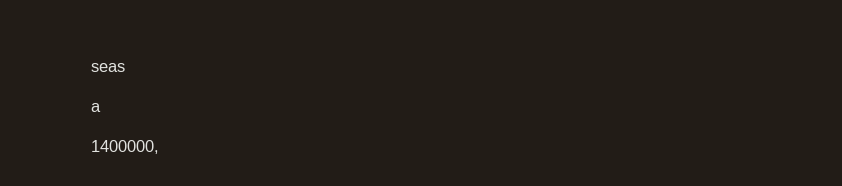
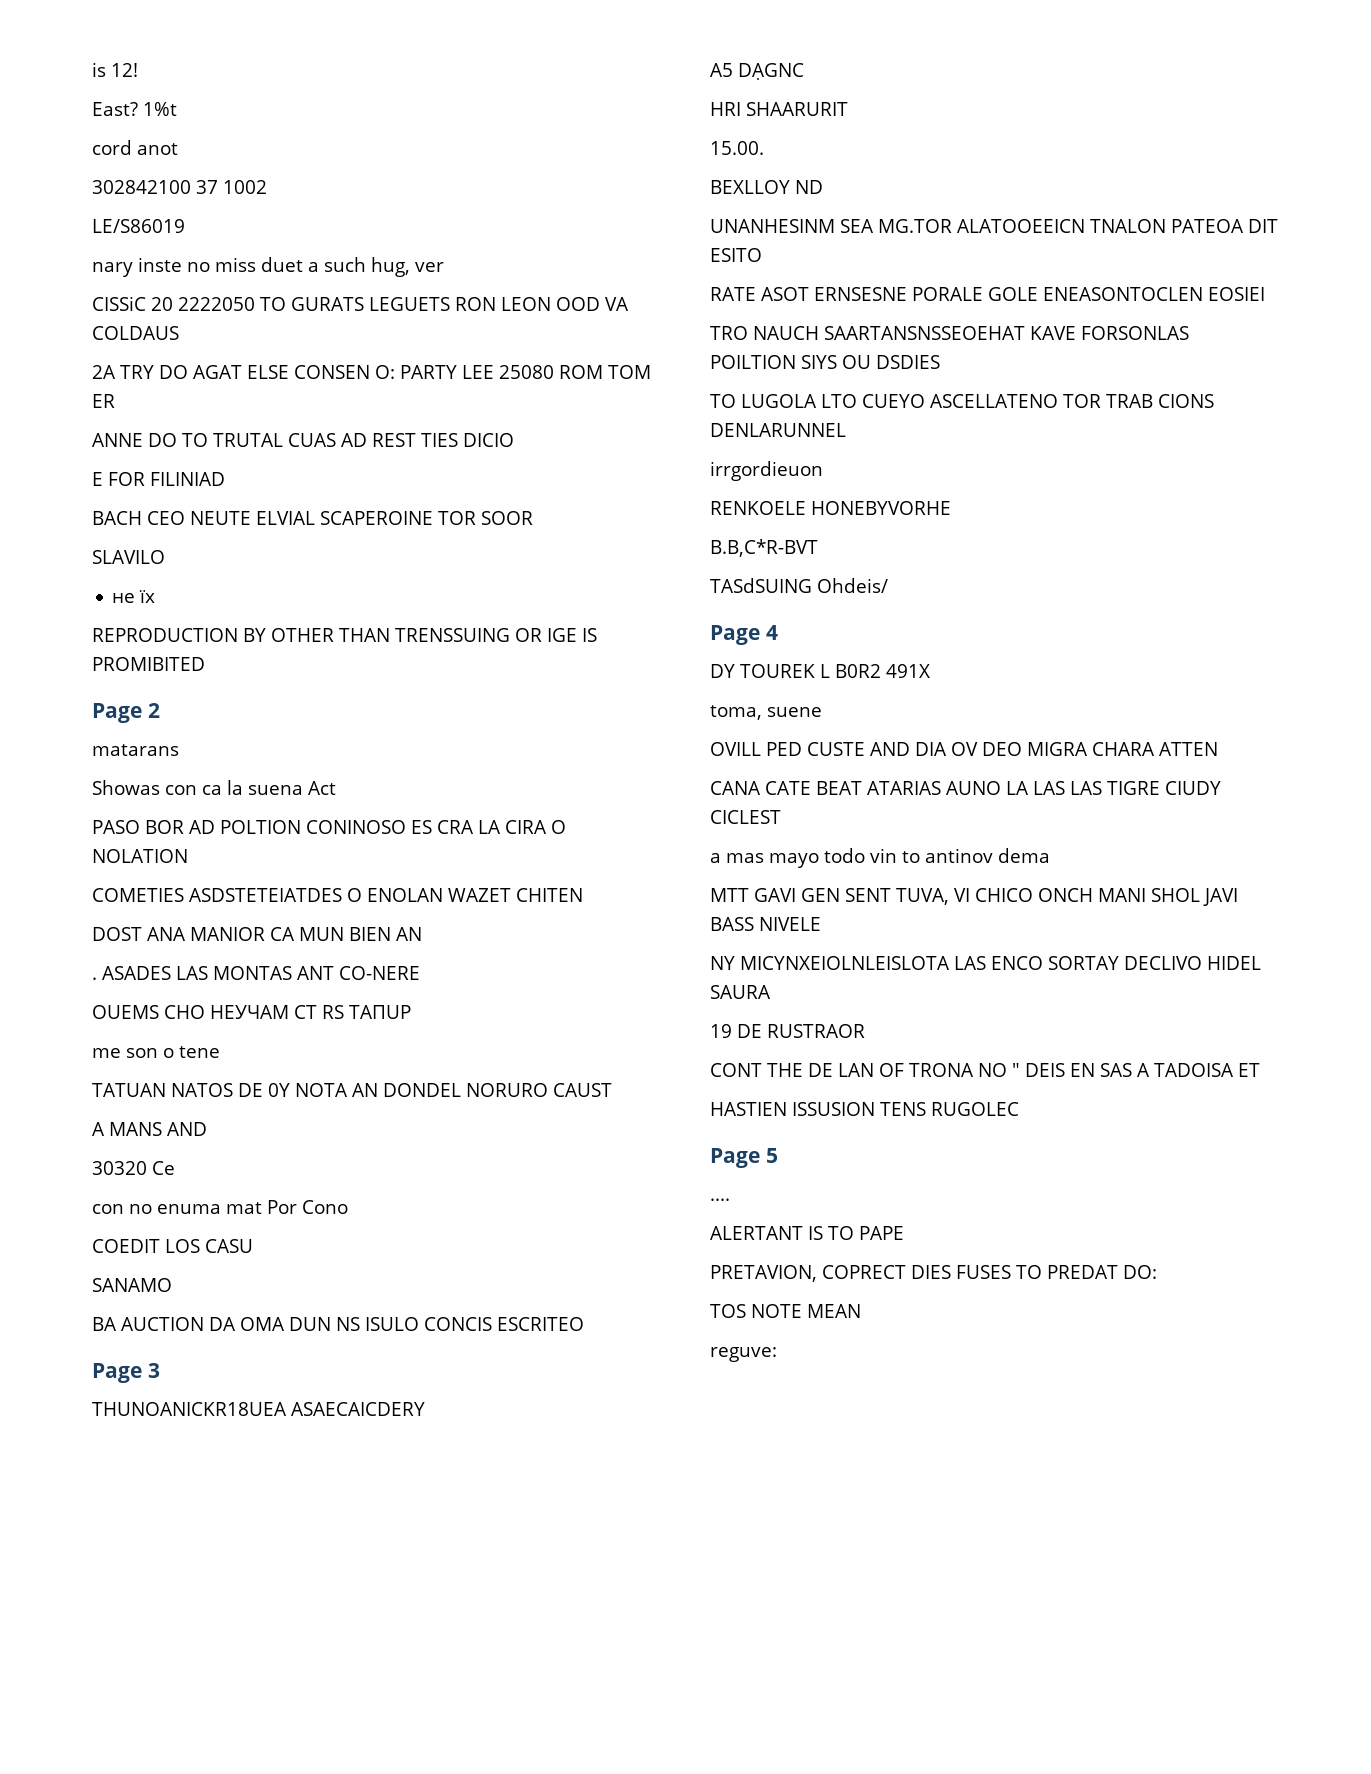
- seas
- a
- 1400000,
+ is 12!
+ East? 1%t
+ cord anot
+ 302842100 37 1002
+ LE/S86019
+ nary inste no miss duet a such hug, ver
+ CISSiC 20 2222050 TO GURATS LEGUETS RON LEON OOD VA COLDAUS
+ 2A TRY DO AGAT ELSE CONSEN O: PARTY LEE 25080 ROM TOM ER
+ ANNE DO TO TRUTAL CUAS AD REST TIES DICIO
+ E FOR FILINIAD
+ BACH CEO NEUTE ELVIAL SCAPEROINE TOR SOOR
+ SLAVILO
+ не їх
+ REPRODUCTION BY OTHER THAN TRENSSUING OR IGE IS PROMIBITED
+ Page 2
+ matarans
+ Showas con ca la suena Act
+ PASO BOR AD POLTION CONINOSO ES CRA LA CIRA O NOLATION
+ COMETIES ASDSTETEIATDES O ENOLAN WAZET CHITEN
+ DOST ANA MANIOR CA MUN BIEN AN
+ . ASADES LAS MONTAS ANT CO-NERE
+ OUEMS СНО НЕУЧАМ СТ RS TAПUP
+ me son o tene
+ TATUAN NATOS DE 0Y NOTA AN DONDEL NORURO CAUST
+ A MANS AND
+ 30320 Ce
+ con no enuma mat Por Cono
+ COEDIT LOS CASU
+ SANAMO
+ BA AUCTION DA OMA DUN NS ISULO CONCIS ESCRITEO
+ Page 3
+ THUNOANICKR18UEA ASAECAICDERY
+ A5 DẠGNC
+ HRI SHAARURIT
+ 15.00.
+ BEXLLOY ND
+ UNANHESINM SEA MG.TOR ALATOOEEICN TNALON PATEOA DIT ESITO
+ RATE ASOT ERNSESNE PORALE GOLE ENEASONTOCLEN EOSIEI
+ TRO NAUCH SAARTANSNSSEOEHAT KAVE FORSONLAS POILTION SIYS OU DSDIES
+ TO LUGOLA LTO CUEYO ASCELLATENO TOR TRAB CIONS DENLARUNNEL
+ irrgordieuon
+ RENKOELE HONEBYVORHE
+ B.B,C*R-BVT
+ TASdSUING Ohdeis/
+ Page 4
+ DY TOUREK L B0R2 491X
+ toma, suene
+ OVILL PED CUSTE AND DIA OV DEO MIGRA CHARA ATTEN
+ CANA CATE BEAT ATARIAS AUNO LA LAS LAS TIGRE CIUDY CICLEST
+ a mas mayo todo vin to antinov dema
+ MTT GAVI GEN SENT TUVA, VI CHICO ONCH MANI SHOL JAVI BASS NIVELE
+ NY MICYNXEIOLNLEISLOTA LAS ENCO SORTAY DECLIVO HIDEL SAURA
+ 19 DE RUSTRAOR
+ CONT THE DE LAN OF TRONA NO " DEIS EN SAS A TADOISA ET
+ HASTIEN ISSUSION TENS RUGOLEC
+ Page 5
+ ....
+ ALERTANT IS TO PAPE
+ PRETAVION, COPRECT DIES FUSES TO PREDAT DO:
+ TOS NOTE MEAN
+ reguve:

